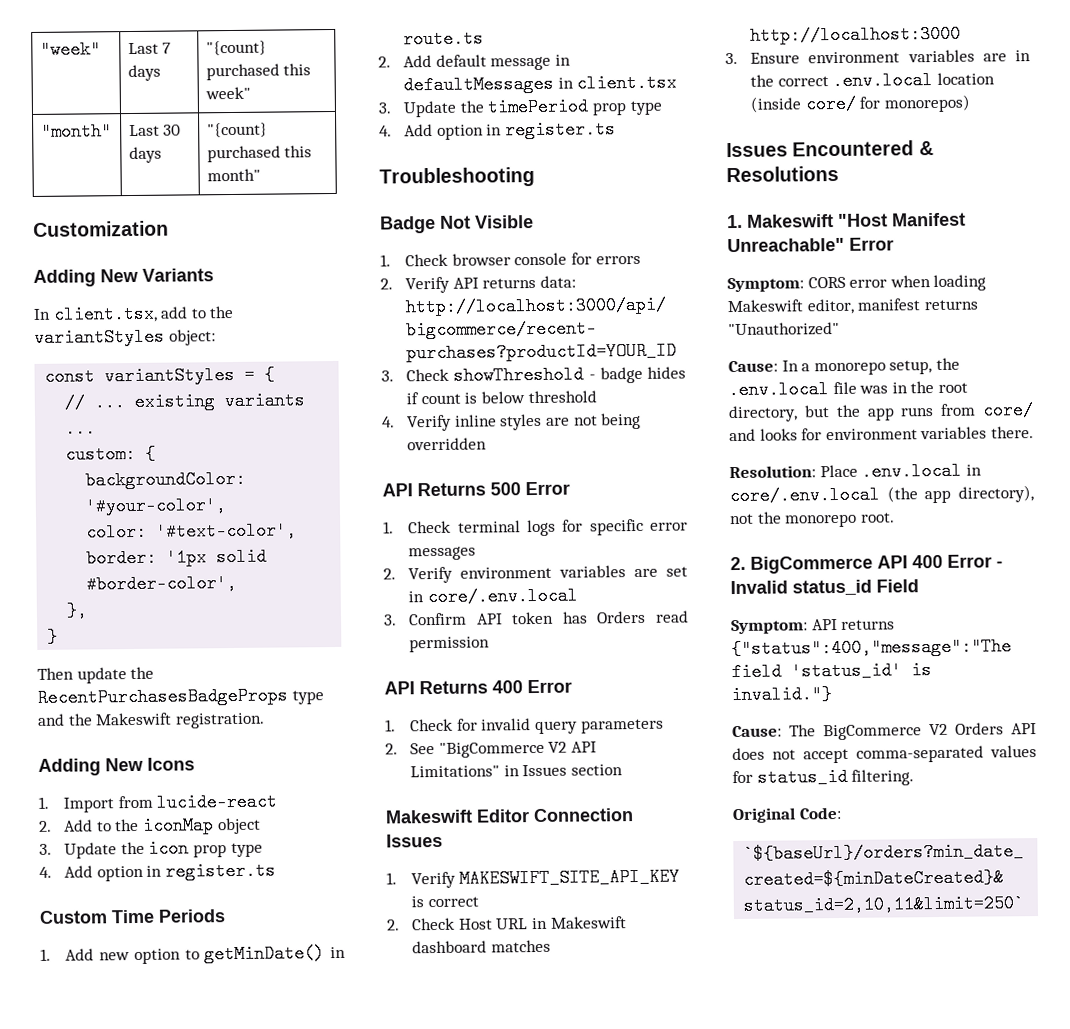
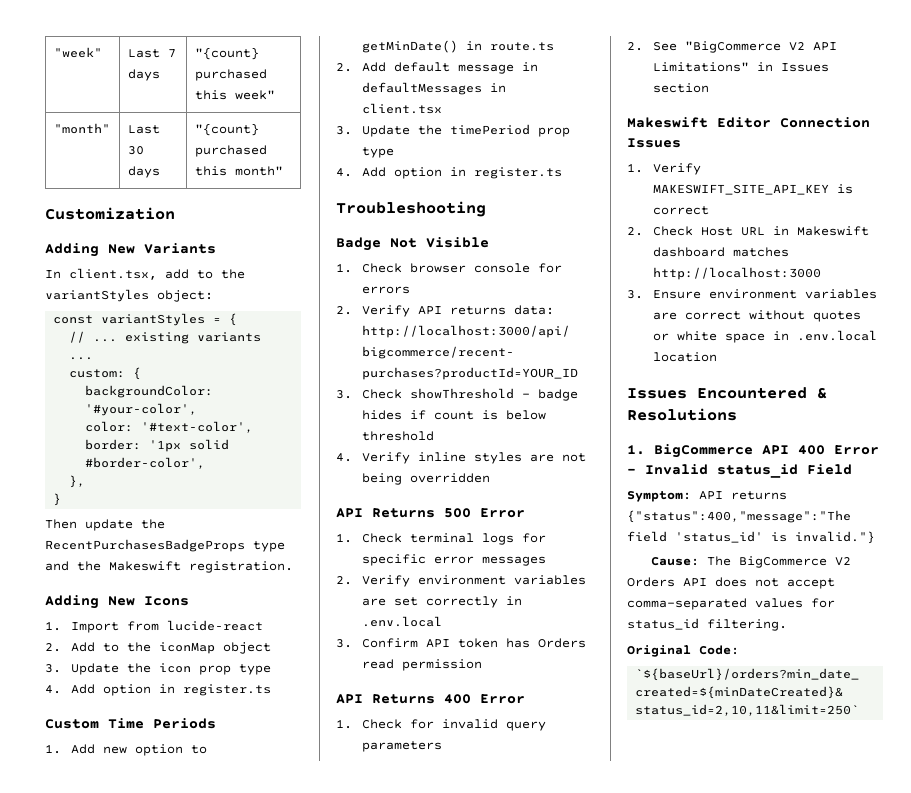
- 2. Verify environment variables are set in core/.env.local
+ 2. Verify environment variables are set correctly in .env.local
- 3. Ensure environment variables are in the correct .env.local location (inside core/ for monorepos)
+ 3. Ensure environment variables are correct without quotes or white space in .env.local location
- 1. Makeswift "Host Manifest Unreachable" Error
- Symptom: CORS error when loading Makeswift editor, manifest returns "Unauthorized"
- Cause: In a monorepo setup, the .env.local file was in the root directory, but the app runs from core/ and looks for environment variables there.
- Resolution: Place .env.local in core/.env.local (the app directory), not the monorepo root.
- 2. BigCommerce API 400 Error - Invalid status_id Field
+ 1. BigCommerce API 400 Error - Invalid status_id Field

